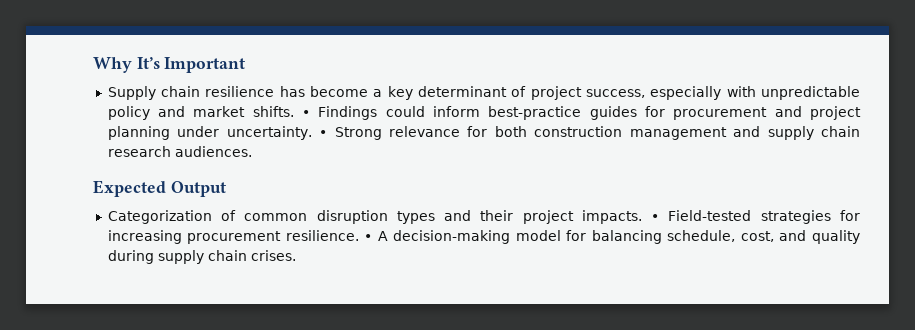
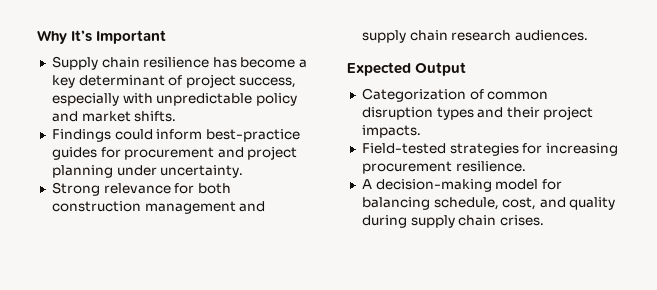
- Supply chain resilience has become a key determinant of project success, especially with unpredictable policy and market shifts. • Findings could inform best-practice guides for procurement and project planning under uncertainty. • Strong relevance for both construction management and supply chain research audiences.
+ Supply chain resilience has become a key determinant of project success, especially with unpredictable policy and market shifts.
+ Findings could inform best-practice guides for procurement and project planning under uncertainty.
+ Strong relevance for both construction management and supply chain research audiences.
- Categorization of common disruption types and their project impacts. • Field-tested strategies for increasing procurement resilience. • A decision-making model for balancing schedule, cost, and quality during supply chain crises.
+ Categorization of common disruption types and their project impacts.
+ Field-tested strategies for increasing procurement resilience.
+ A decision-making model for balancing schedule, cost, and quality during supply chain crises.

